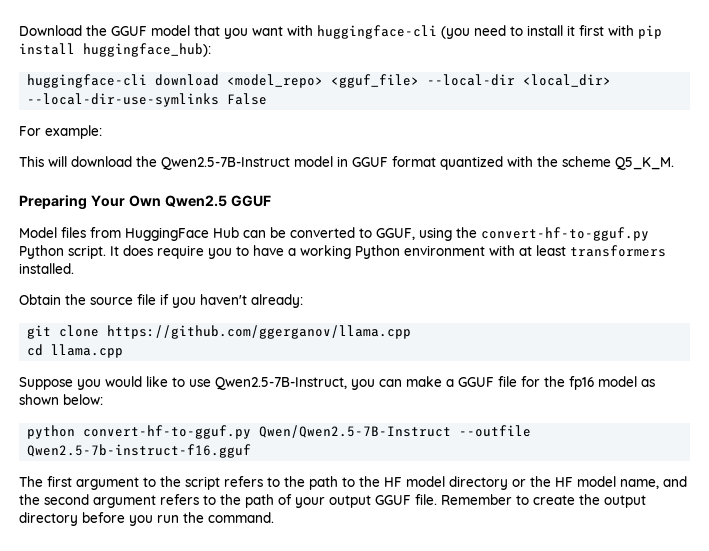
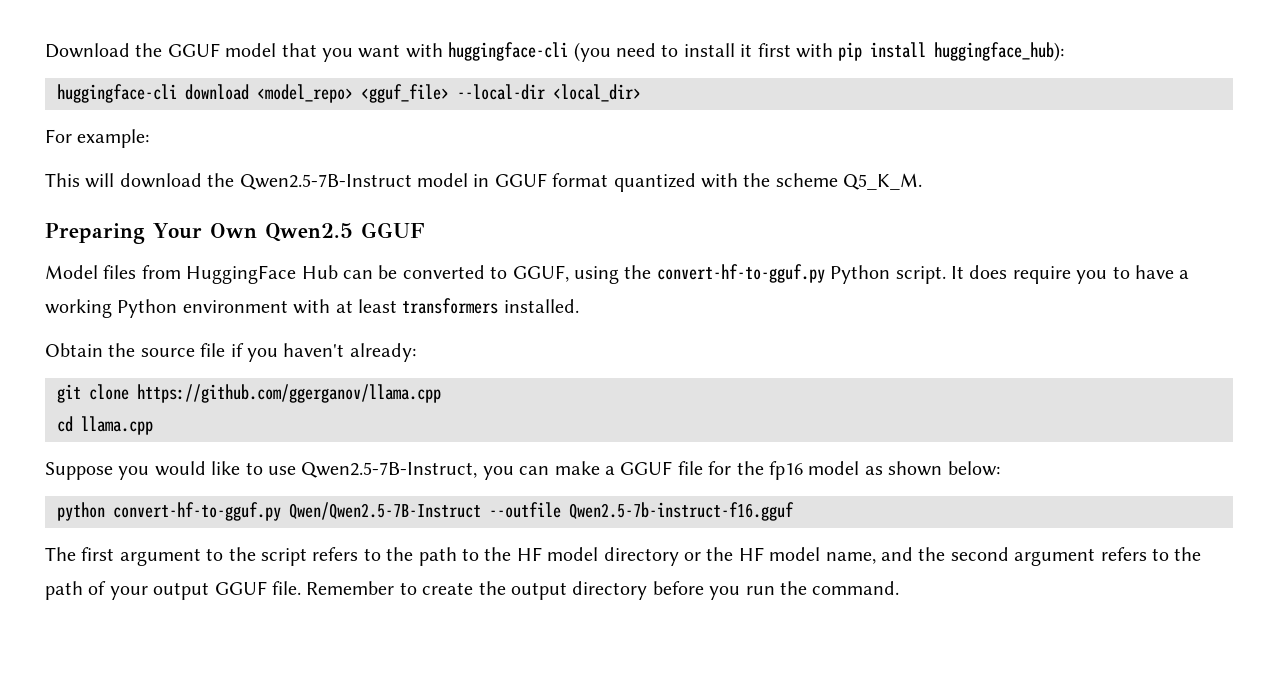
- huggingface-cli download <model_repo> <gguf_file> --local-dir <local_dir> --local-dir-use-symlinks False
+ huggingface-cli download <model_repo> <gguf_file> --local-dir <local_dir>

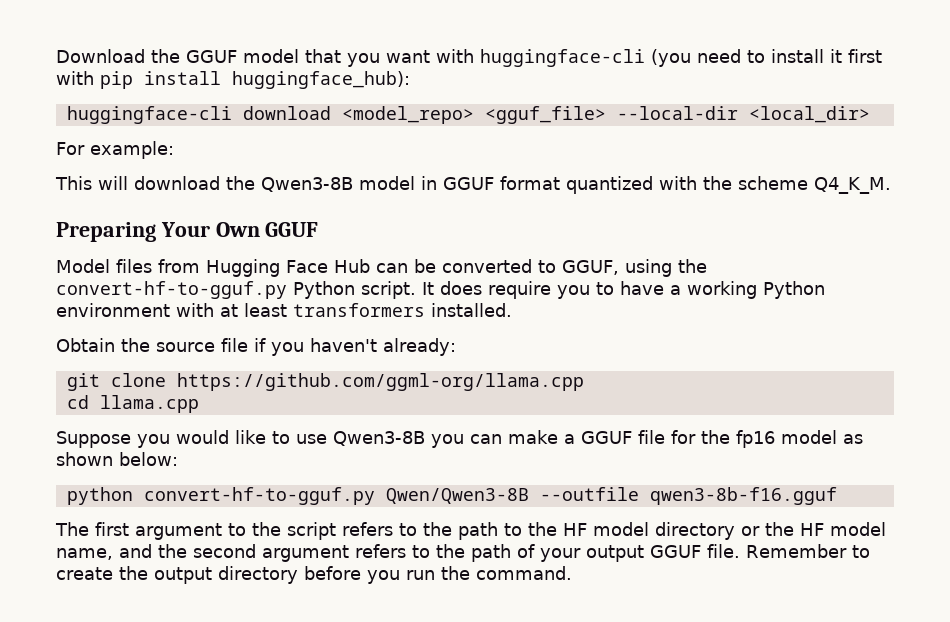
- This will download the Qwen2.5-7B-Instruct model in GGUF format quantized with the scheme Q5_K_M.
+ This will download the Qwen3-8B model in GGUF format quantized with the scheme Q4_K_M.
- Preparing Your Own Qwen2.5 GGUF
+ Preparing Your Own GGUF
- Model files from HuggingFace Hub can be converted to GGUF, using the convert-hf-to-gguf.py Python script.
+ Model files from Hugging Face Hub can be converted to GGUF, using the convert-hf-to-gguf.py Python script.
- git clone https://github.com/ggerganov/llama.cpp
+ git clone https://github.com/ggml-org/llama.cpp
- Suppose you would like to use Qwen2.5-7B-Instruct, you can make a GGUF file for the fp16 model as shown below:
+ Suppose you would like to use Qwen3-8B you can make a GGUF file for the fp16 model as shown below:
- python convert-hf-to-gguf.py Qwen/Qwen2.5-7B-Instruct --outfile Qwen2.5-7b-instruct-f16.gguf
+ python convert-hf-to-gguf.py Qwen/Qwen3-8B --outfile qwen3-8b-f16.gguf

